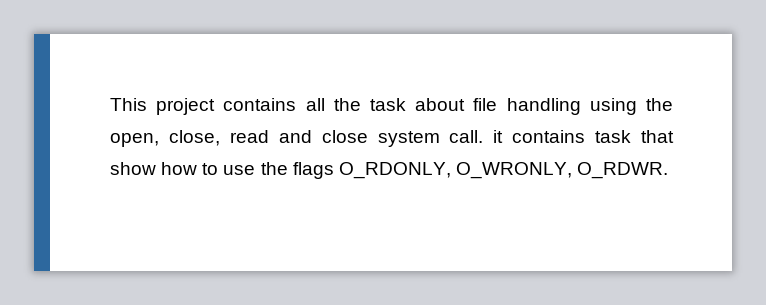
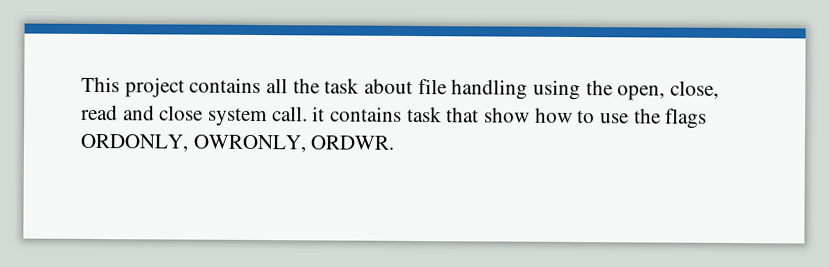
- This project contains all the task about file handling using the open, close, read and close system call. it contains task that show how to use the flags O_RDONLY, O_WRONLY, O_RDWR.
+ This project contains all the task about file handling using the open, close, read and close system call. it contains task that show how to use the flags ORDONLY, OWRONLY, ORDWR.

